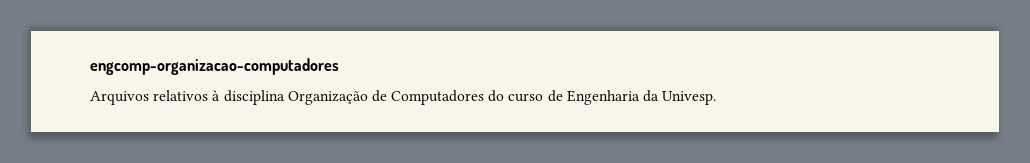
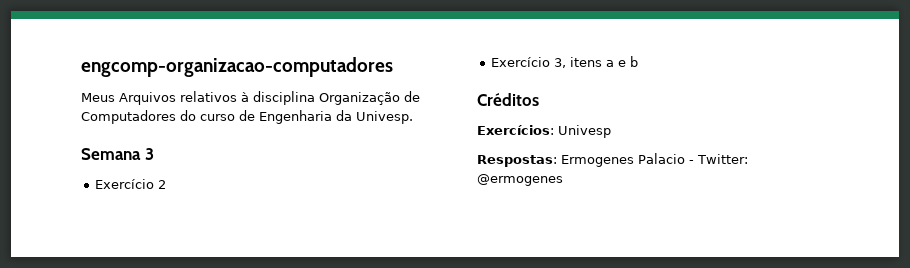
- Arquivos relativos à disciplina Organização de Computadores do curso de Engenharia da Univesp.
+ Meus Arquivos relativos à disciplina Organização de Computadores do curso de Engenharia da Univesp.
+ Semana 3
+ Exercício 2
+ Exercício 3, itens a e b
+ Créditos
+ Exercícios: Univesp
+ Respostas: Ermogenes Palacio - Twitter: @ermogenes

